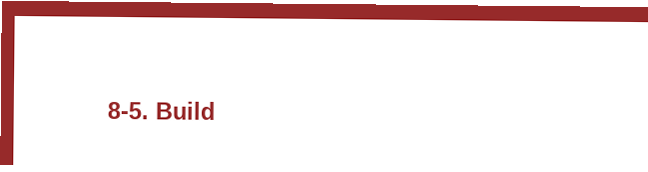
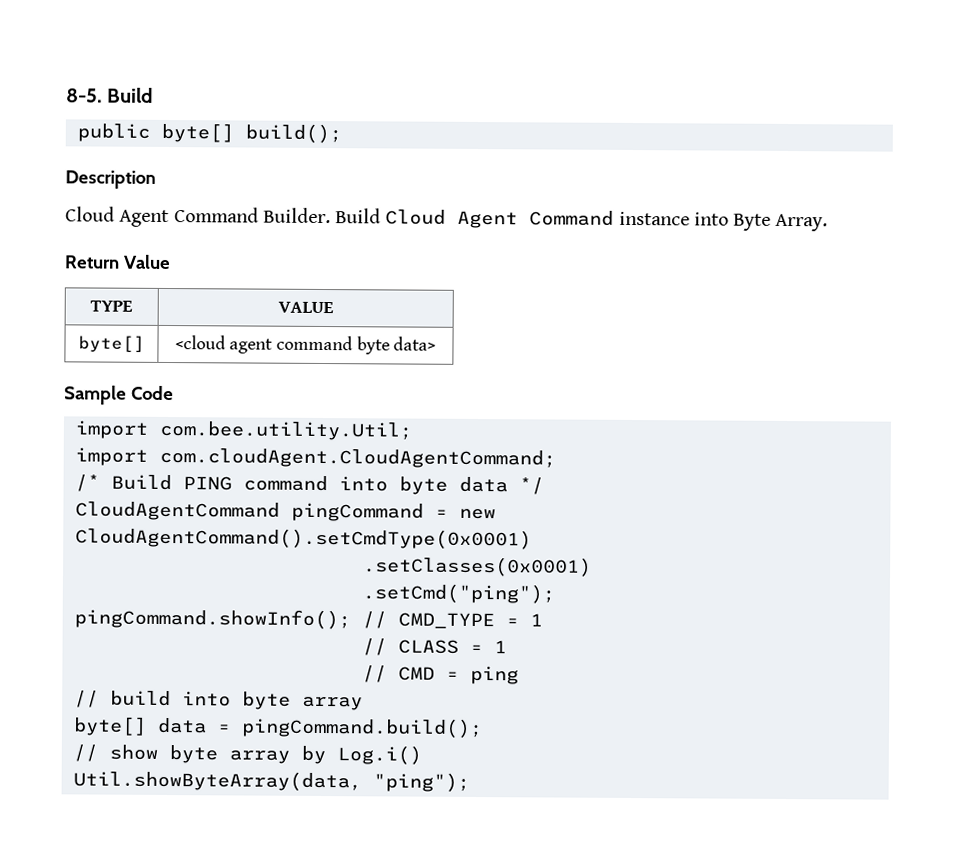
+ public byte[] build();
+ Description
+ Cloud Agent Command Builder. Build Cloud Agent Command instance into Byte Array.
+ Return Value
+ TYPE | VALUE
+ byte[] | <cloud agent command byte data>
+ Sample Code
+ import com.bee.utility.Util;
+ import com.cloudAgent.CloudAgentCommand;
+ /* Build PING command into byte data */
+ CloudAgentCommand pingCommand = new CloudAgentCommand().setCmdType(0x0001)
+ .setClasses(0x0001)
+ .setCmd("ping");
+ pingCommand.showInfo(); // CMD_TYPE = 1
+ // CLASS = 1
+ // CMD = ping
+ // build into byte array
+ byte[] data = pingCommand.build();
+ // show byte array by Log.i()
+ Util.showByteArray(data, "ping");

